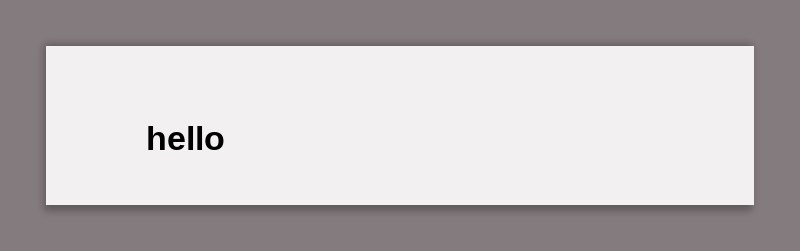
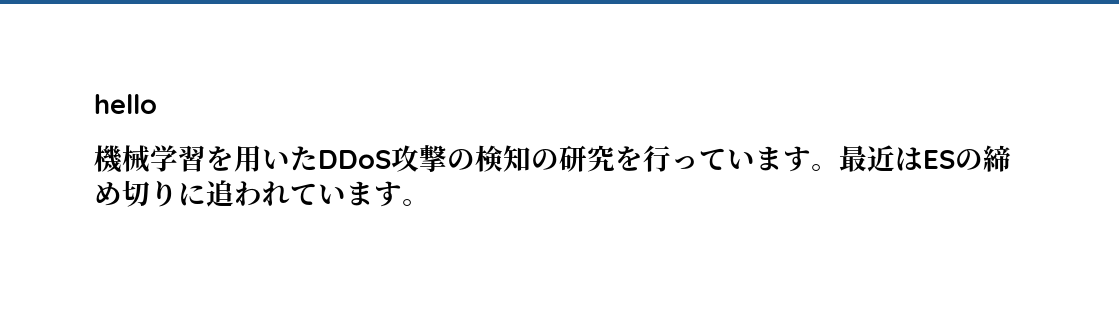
+ 機械学習を用いたDDoS攻撃の検知の研究を行っています。最近はESの締め切りに追われています。

